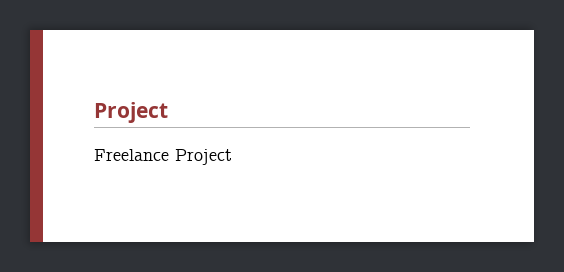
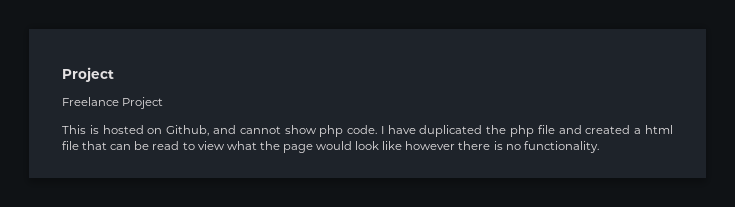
+ This is hosted on Github, and cannot show php code. I have duplicated the php file and created a html file that can be read to view what the page would look like however there is no functionality.

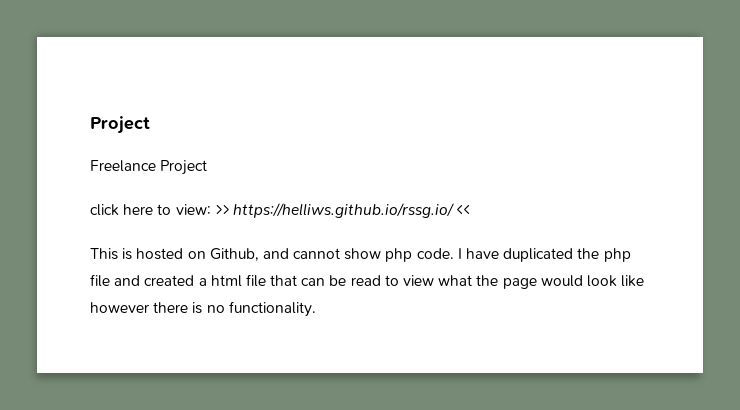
+ click here to view: >> https://helliws.github.io/rssg.io/ <<

